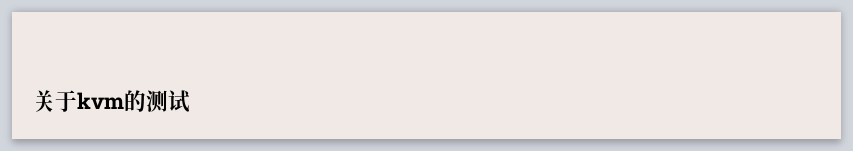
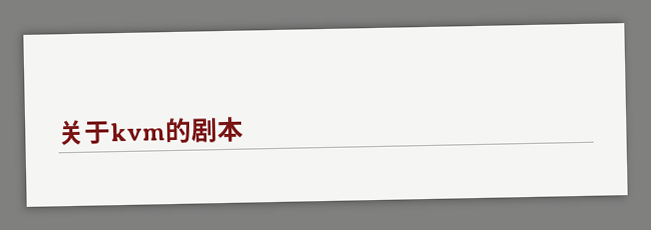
- 关于kvm的测试
+ 关于kvm的剧本

